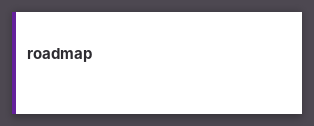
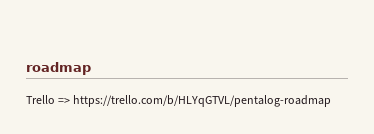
+ Trello => https://trello.com/b/HLYqGTVL/pentalog-roadmap

